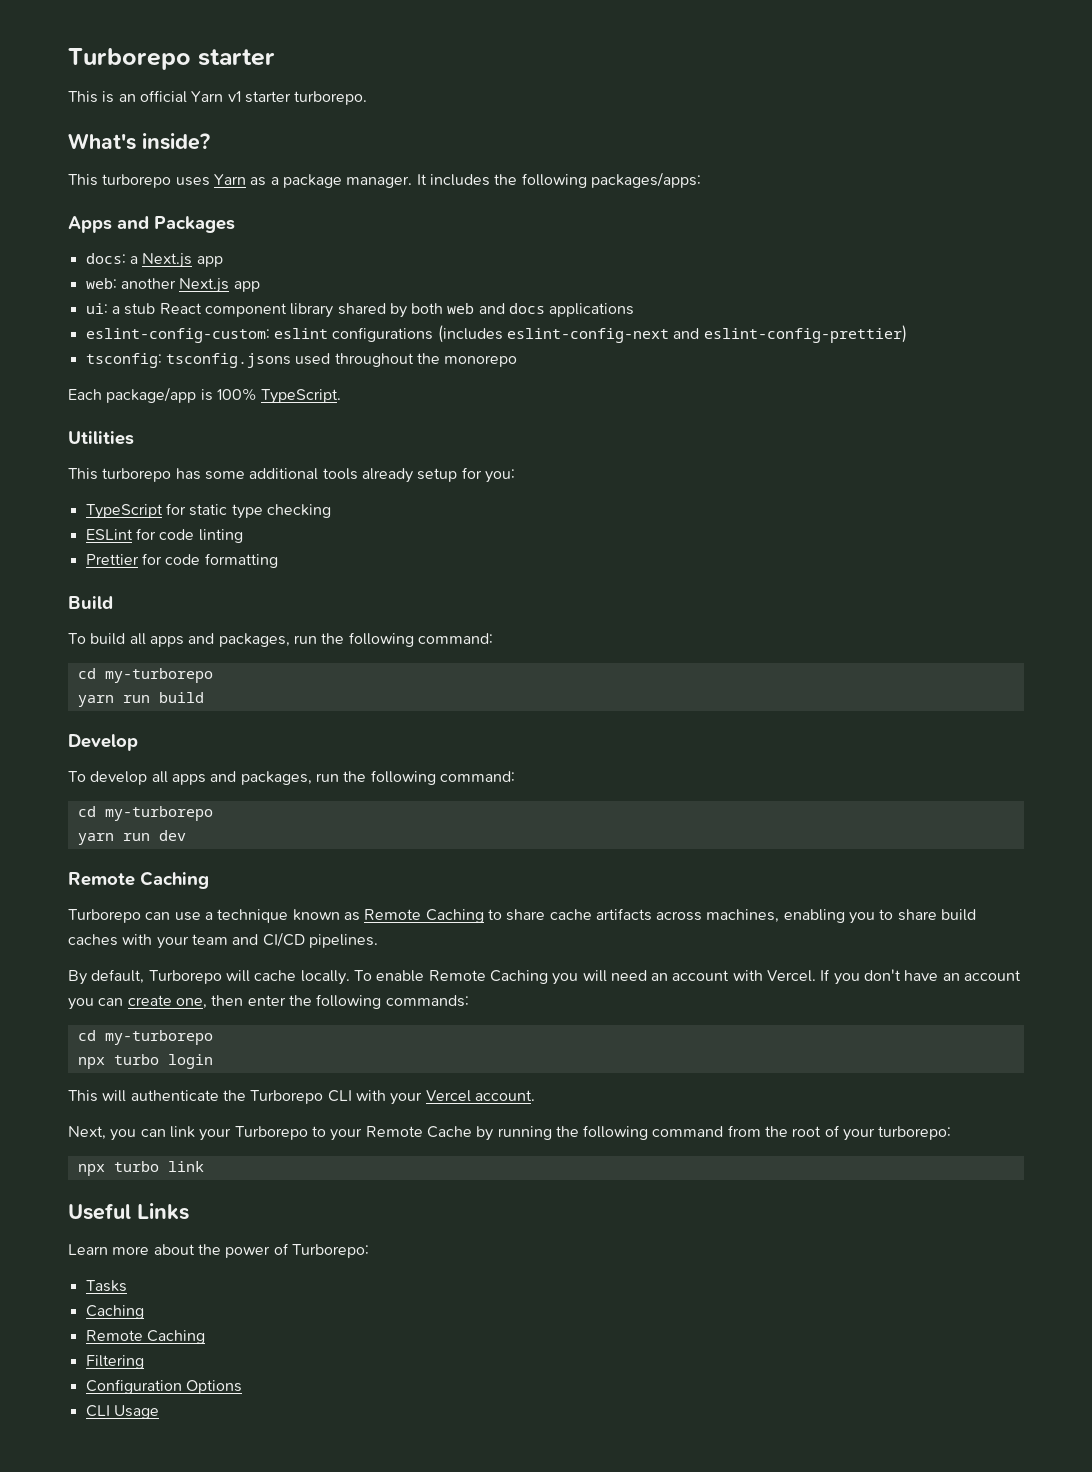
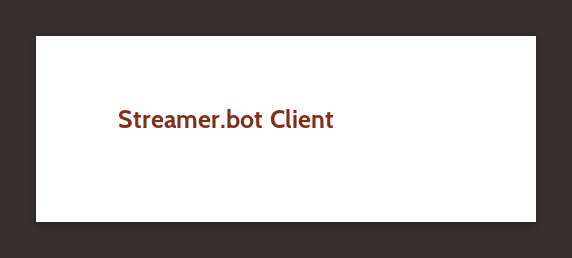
- Turborepo starter
- This is an official Yarn v1 starter turborepo.
- What's inside?
- This turborepo uses Yarn as a package manager. It includes the following packages/apps:
- Apps and Packages
- docs: a Next.js app
- web: another Next.js app
- ui: a stub React component library shared by both web and docs applications
- eslint-config-custom: eslint configurations (includes eslint-config-next and eslint-config-prettier)
- tsconfig: tsconfig.jsons used throughout the monorepo
- Each package/app is 100% TypeScript.
- Utilities
- This turborepo has some additional tools already setup for you:
- TypeScript for static type checking
- ESLint for code linting
- Prettier for code formatting
- Build
- To build all apps and packages, run the following command:
- cd my-turborepo
- yarn run build
- Develop
- To develop all apps and packages, run the following command:
- cd my-turborepo
- yarn run dev
- Remote Caching
- Turborepo can use a technique known as Remote Caching to share cache artifacts across machines, enabling you to share build caches with your team and CI/CD pipelines.
- By default, Turborepo will cache locally. To enable Remote Caching you will need an account with Vercel. If you don't have an account you can create one, then enter the following commands:
- cd my-turborepo
- npx turbo login
- This will authenticate the Turborepo CLI with your Vercel account.
- Next, you can link your Turborepo to your Remote Cache by running the following command from the root of your turborepo:
- npx turbo link
- Useful Links
- Learn more about the power of Turborepo:
- Tasks
- Caching
- Remote Caching
- Filtering
- Configuration Options
- CLI Usage
+ Streamer.bot Client

